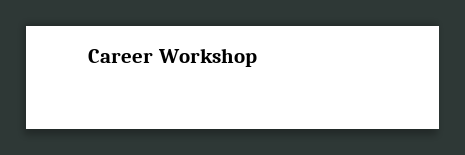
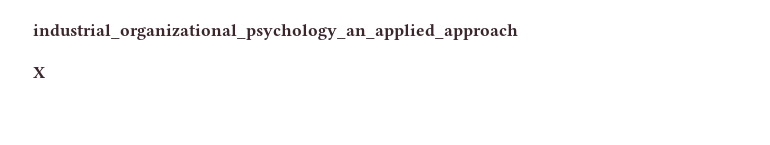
- Career Workshop
+ industrial_organizational_psychology_an_applied_approach
+ X

